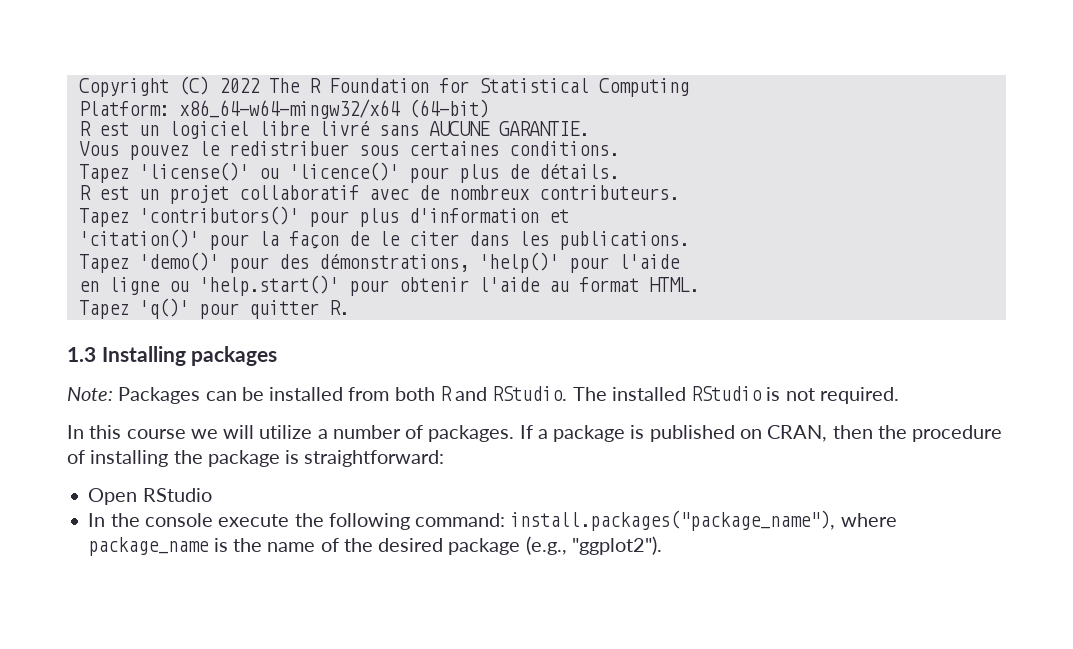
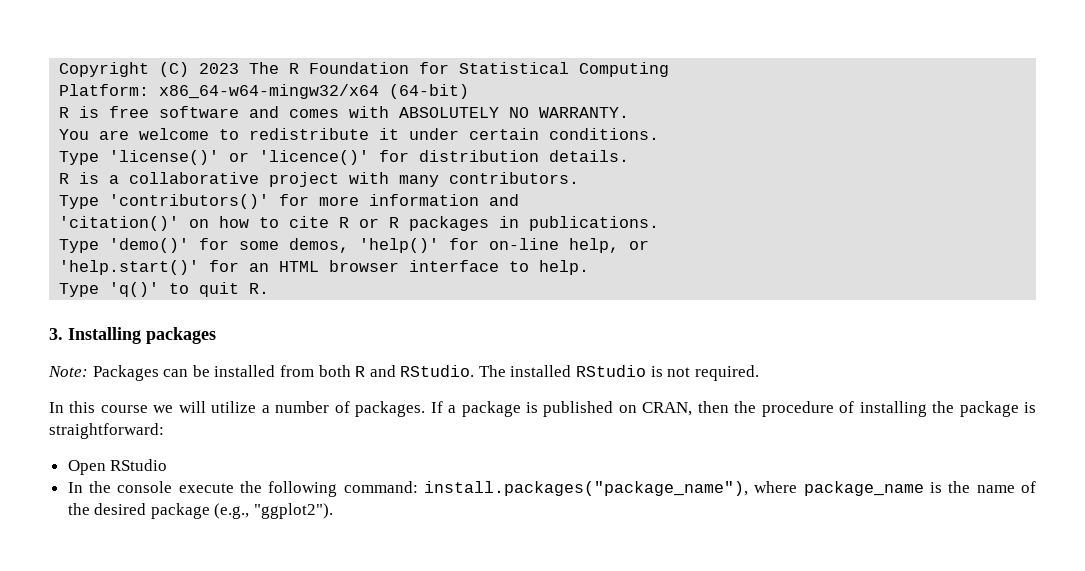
- Copyright (C) 2022 The R Foundation for Statistical Computing
+ Copyright (C) 2023 The R Foundation for Statistical Computing
- R est un logiciel libre livré sans AUCUNE GARANTIE.
- Vous pouvez le redistribuer sous certaines conditions.
- Tapez 'license()' ou 'licence()' pour plus de détails.
- R est un projet collaboratif avec de nombreux contributeurs.
- Tapez 'contributors()' pour plus d'information et
- 'citation()' pour la façon de le citer dans les publications.
- Tapez 'demo()' pour des démonstrations, 'help()' pour l'aide
- en ligne ou 'help.start()' pour obtenir l'aide au format HTML.
- Tapez 'q()' pour quitter R.
+ R is free software and comes with ABSOLUTELY NO WARRANTY.
+ You are welcome to redistribute it under certain conditions.
+ Type 'license()' or 'licence()' for distribution details.
+ R is a collaborative project with many contributors.
+ Type 'contributors()' for more information and
+ 'citation()' on how to cite R or R packages in publications.
+ Type 'demo()' for some demos, 'help()' for on-line help, or
+ 'help.start()' for an HTML browser interface to help.
+ Type 'q()' to quit R.
- 1.3 Installing packages
+ 3. Installing packages

